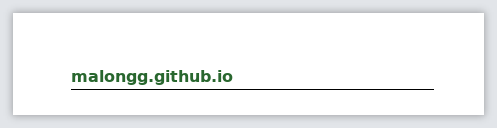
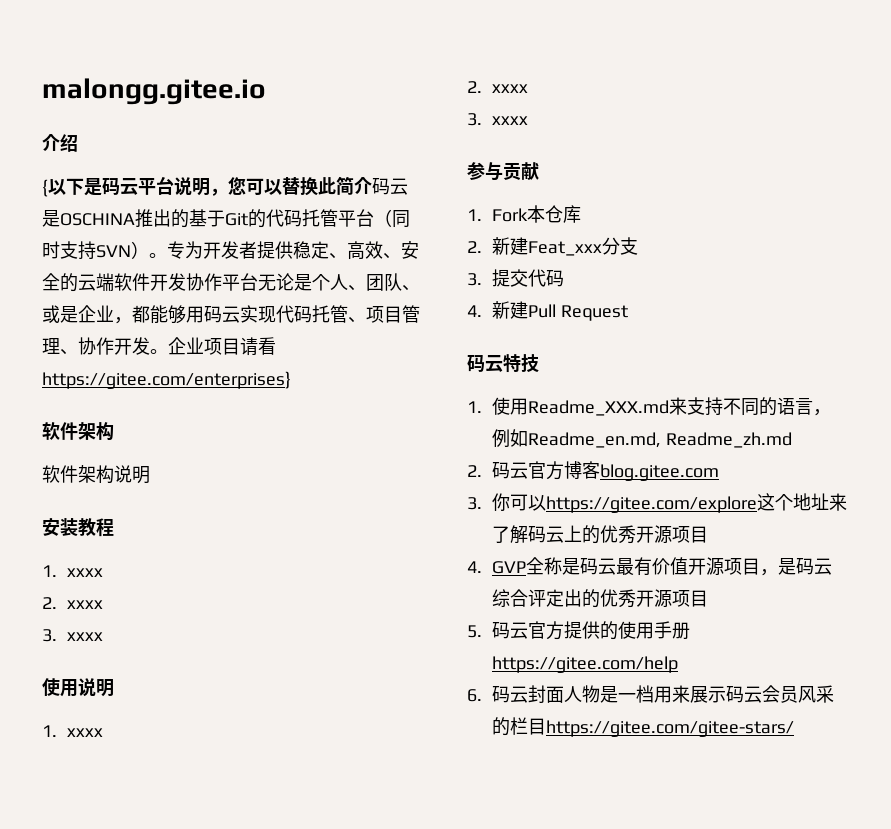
- malongg.github.io
+ malongg.gitee.io
+ 介绍
+ {以下是码云平台说明，您可以替换此简介码云是OSCHINA推出的基于Git的代码托管平台（同时支持SVN）。专为开发者提供稳定、高效、安全的云端软件开发协作平台无论是个人、团队、或是企业，都能够用码云实现代码托管、项目管理、协作开发。企业项目请看https://gitee.com/enterprises}
+ 软件架构
+ 软件架构说明
+ 安装教程
+ 1. xxxx
+ 2. xxxx
+ 3. xxxx
+ 使用说明
+ 1. xxxx
+ 2. xxxx
+ 3. xxxx
+ 参与贡献
+ 1. Fork本仓库
+ 2.新建Feat_xxx分支
+ 3.提交代码
+ 4.新建Pull Request
+ 码云特技
+ 1.使用Readme_XXX.md来支持不同的语言，例如Readme_en.md, Readme_zh.md
+ 2.码云官方博客blog.gitee.com
+ 3.你可以https://gitee.com/explore这个地址来了解码云上的优秀开源项目
+ 4. GVP全称是码云最有价值开源项目，是码云综合评定出的优秀开源项目
+ 5.码云官方提供的使用手册https://gitee.com/help
+ 6.码云封面人物是一档用来展示码云会员风采的栏目https://gitee.com/gitee-stars/

